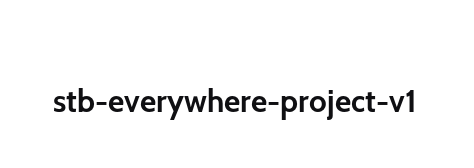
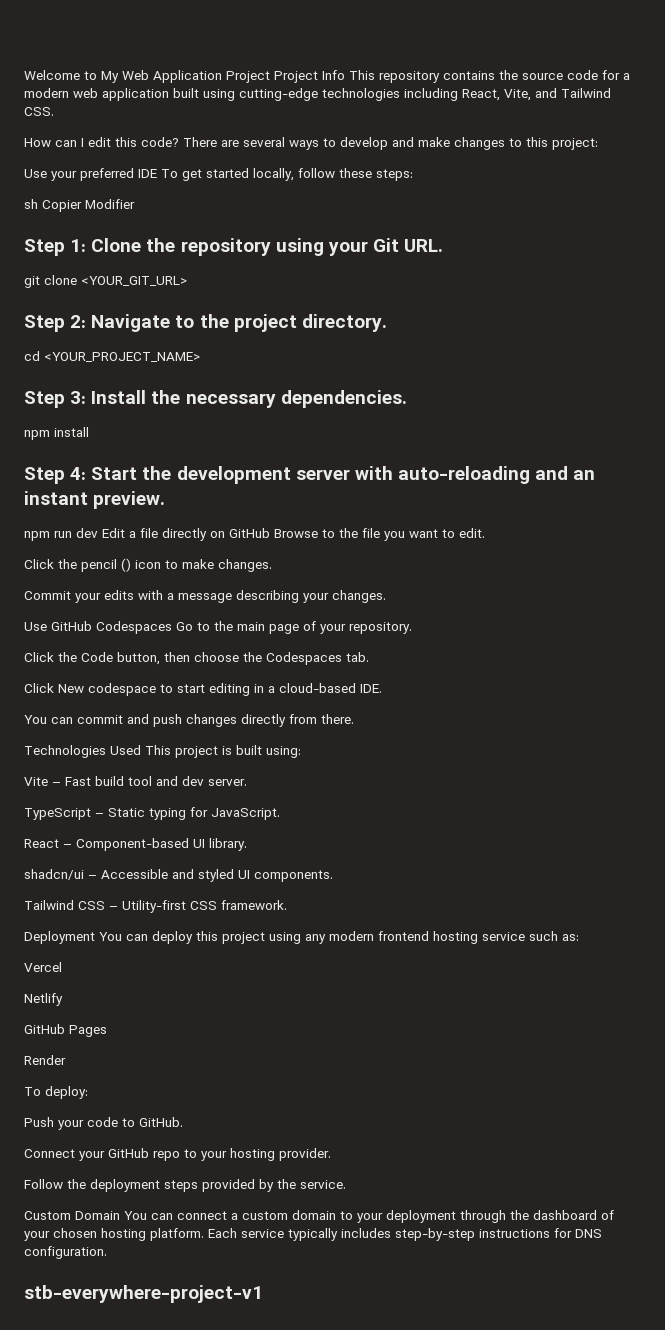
+ Welcome to My Web Application Project Project Info This repository contains the source code for a modern web application built using cutting-edge technologies including React, Vite, and Tailwind CSS.
+ How can I edit this code? There are several ways to develop and make changes to this project:
+ Use your preferred IDE To get started locally, follow these steps:
+ sh Copier Modifier
+ Step 1: Clone the repository using your Git URL.
+ git clone <YOUR_GIT_URL>
+ Step 2: Navigate to the project directory.
+ cd <YOUR_PROJECT_NAME>
+ Step 3: Install the necessary dependencies.
+ npm install
+ Step 4: Start the development server with auto-reloading and an instant preview.
+ npm run dev Edit a file directly on GitHub Browse to the file you want to edit.
+ Click the pencil () icon to make changes.
+ Commit your edits with a message describing your changes.
+ Use GitHub Codespaces Go to the main page of your repository.
+ Click the Code button, then choose the Codespaces tab.
+ Click New codespace to start editing in a cloud-based IDE.
+ You can commit and push changes directly from there.
+ Technologies Used This project is built using:
+ Vite – Fast build tool and dev server.
+ TypeScript – Static typing for JavaScript.
+ React – Component-based UI library.
+ shadcn/ui – Accessible and styled UI components.
+ Tailwind CSS – Utility-first CSS framework.
+ Deployment You can deploy this project using any modern frontend hosting service such as:
+ Vercel
+ Netlify
+ GitHub Pages
+ Render
+ To deploy:
+ Push your code to GitHub.
+ Connect your GitHub repo to your hosting provider.
+ Follow the deployment steps provided by the service.
+ Custom Domain You can connect a custom domain to your deployment through the dashboard of your chosen hosting platform. Each service typically includes step-by-step instructions for DNS configuration.

